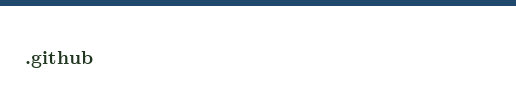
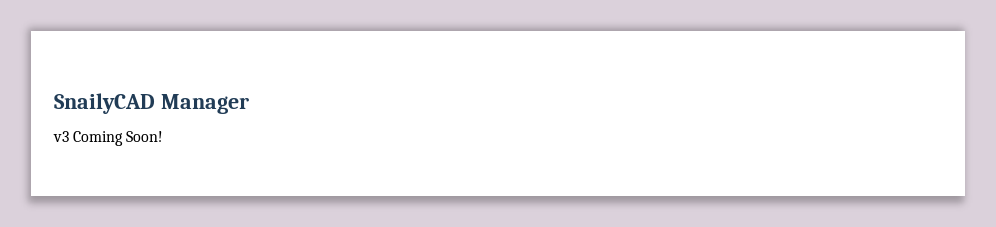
- .github
+ SnailyCAD Manager
+ v3 Coming Soon!

